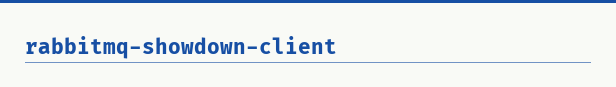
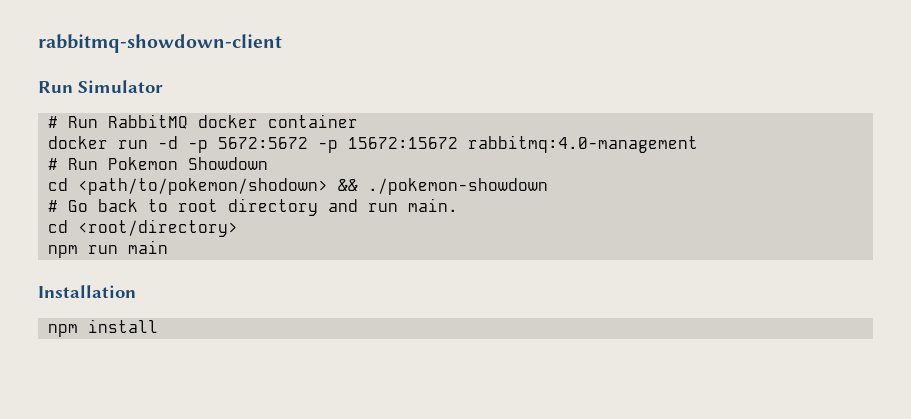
+ Run Simulator
+ # Run RabbitMQ docker container
+ docker run -d -p 5672:5672 -p 15672:15672 rabbitmq:4.0-management
+ # Run Pokemon Showdown
+ cd <path/to/pokemon/shodown> && ./pokemon-showdown
+ # Go back to root directory and run main.
+ cd <root/directory>
+ npm run main
+ Installation
+ npm install

